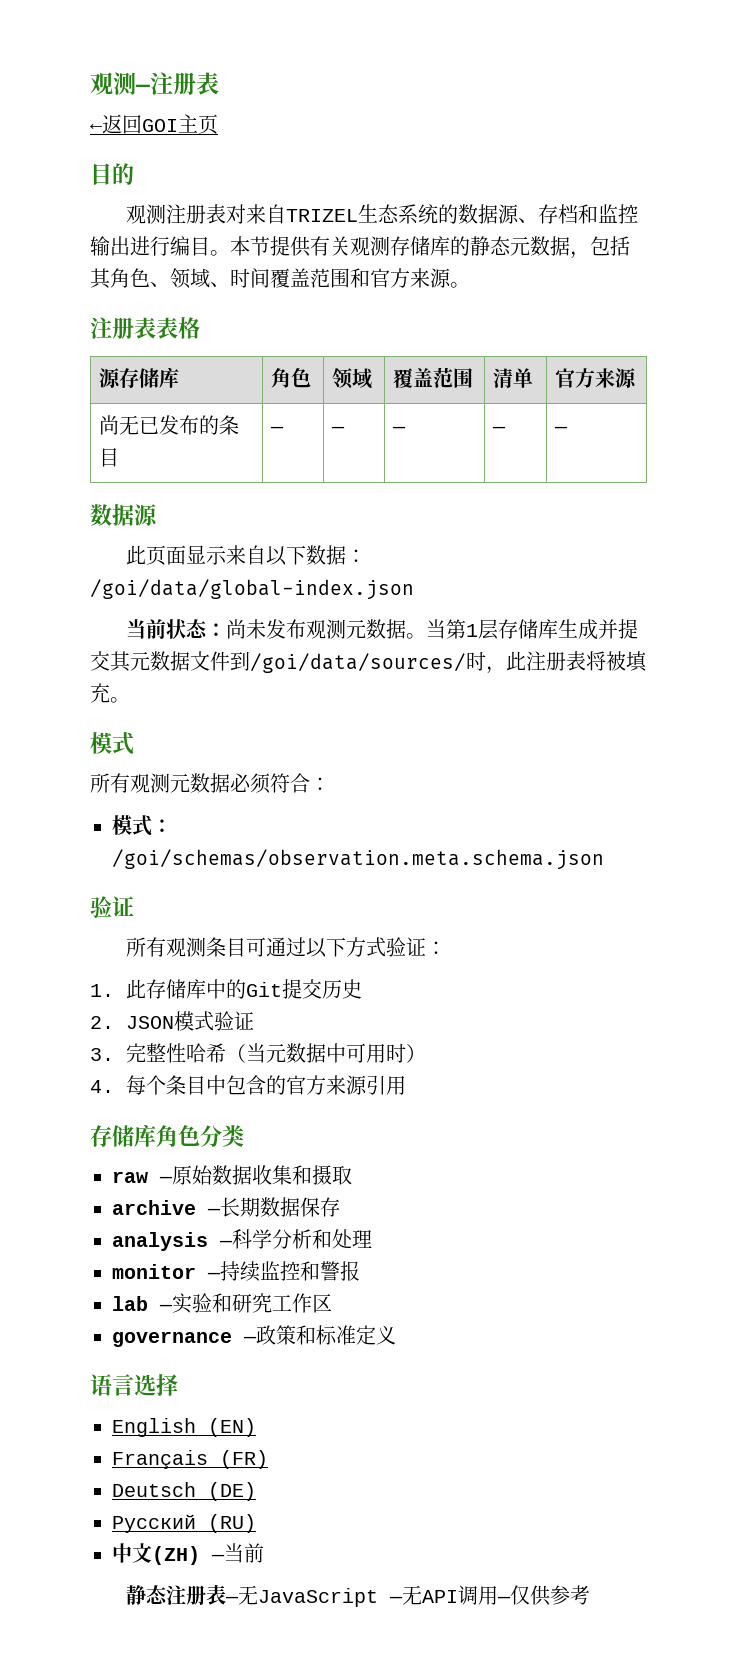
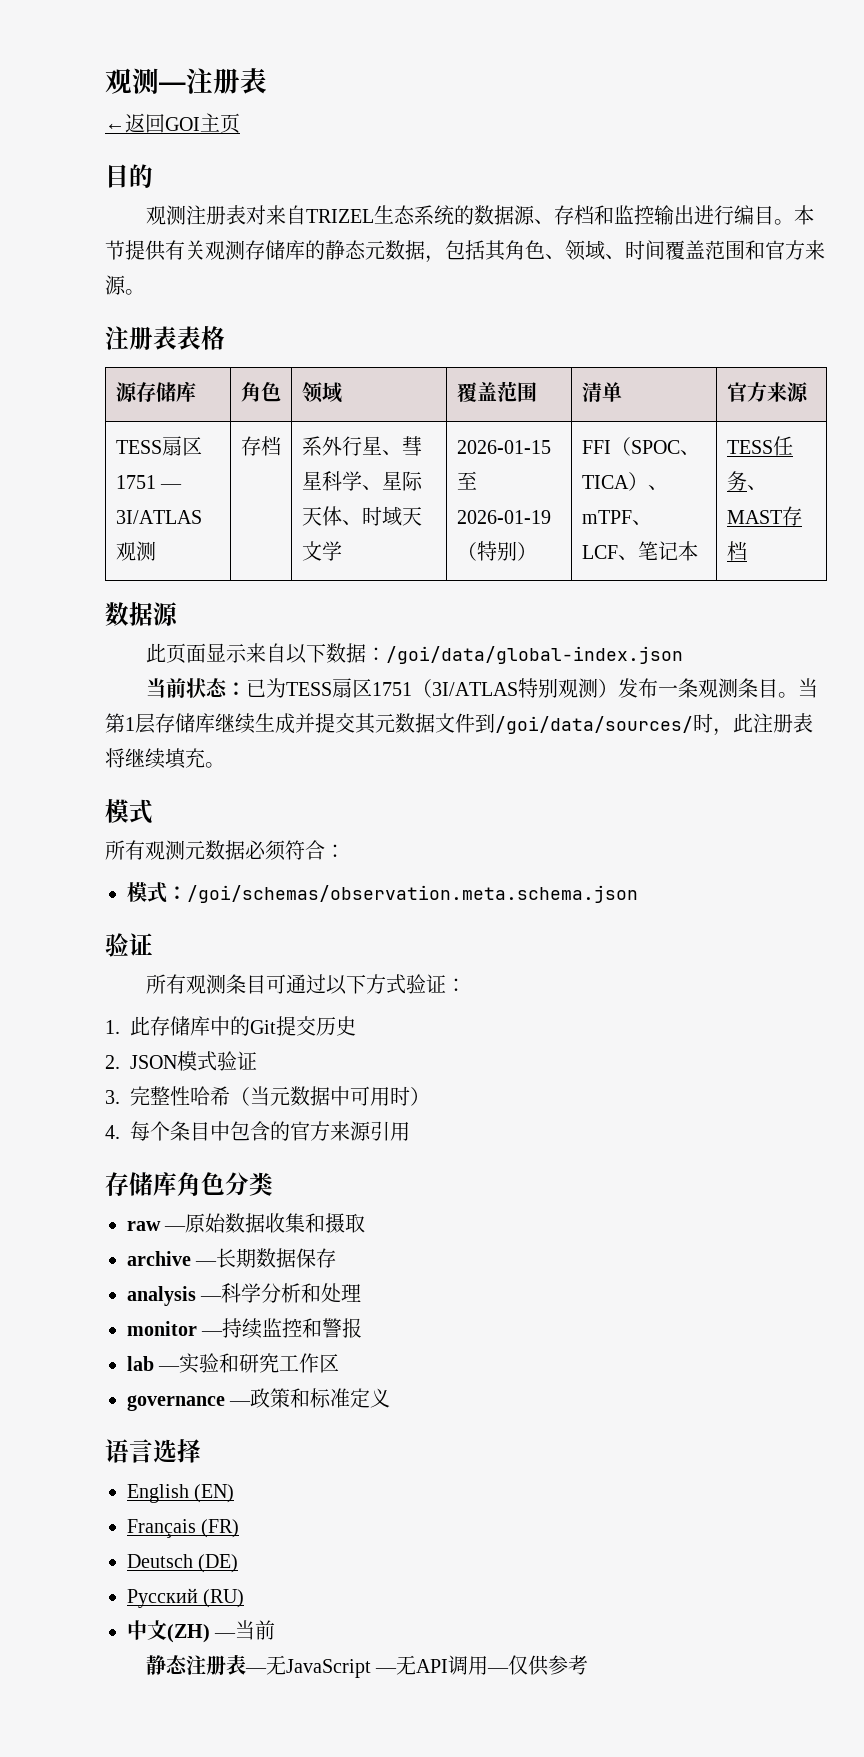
- 尚无已发布的条目 | — | — | — | — | —
+ TESS扇区1751 — 3I/ATLAS观测 | 存档 | 系外行星、彗星科学、星际天体、时域天文学 | 2026-01-15至2026-01-19（特别） | FFI（SPOC、TICA）、mTPF、LCF、笔记本 | TESS任务、MAST存档
- 当前状态：尚未发布观测元数据。
+ 当前状态：已为TESS扇区1751（3I/ATLAS特别观测）发布一条观测条目。
- 当第1层存储库生成并提交其元数据文件到/goi/data/sources/时，此注册表将被填充。
+ 当第1层存储库继续生成并提交其元数据文件到/goi/data/sources/时，此注册表将继续填充。

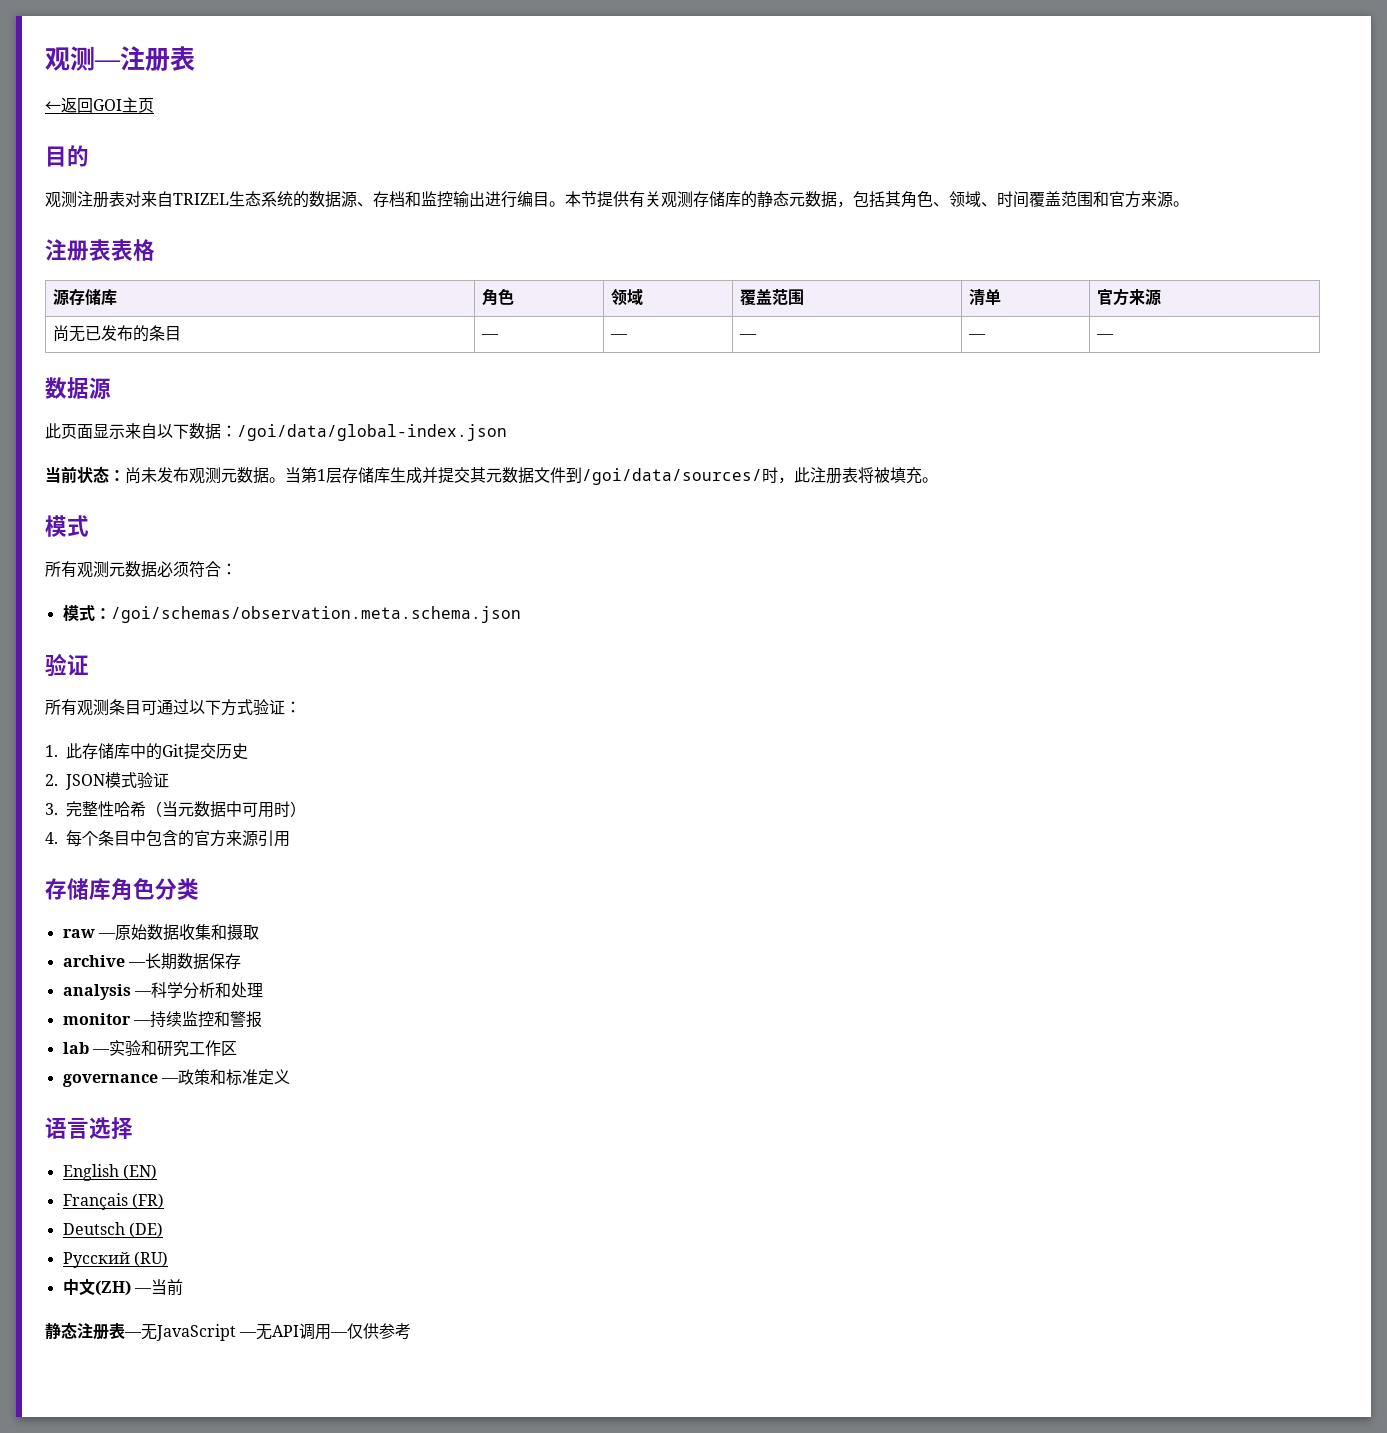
- TESS扇区1751 — 3I/ATLAS观测 | 存档 | 系外行星、彗星科学、星际天体、时域天文学 | 2026-01-15至2026-01-19（特别） | FFI（SPOC、TICA）、mTPF、LCF、笔记本 | TESS任务、MAST存档
+ 尚无已发布的条目 | — | — | — | — | —
- 当前状态：已为TESS扇区1751（3I/ATLAS特别观测）发布一条观测条目。
+ 当前状态：尚未发布观测元数据。
- 当第1层存储库继续生成并提交其元数据文件到/goi/data/sources/时，此注册表将继续填充。
+ 当第1层存储库生成并提交其元数据文件到/goi/data/sources/时，此注册表将被填充。

